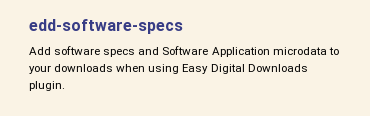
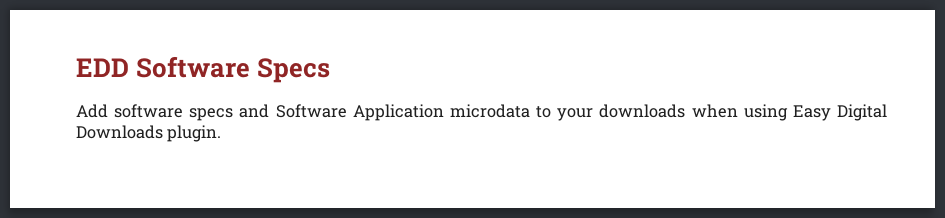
- edd-software-specs
+ EDD Software Specs

